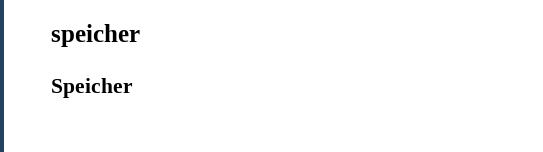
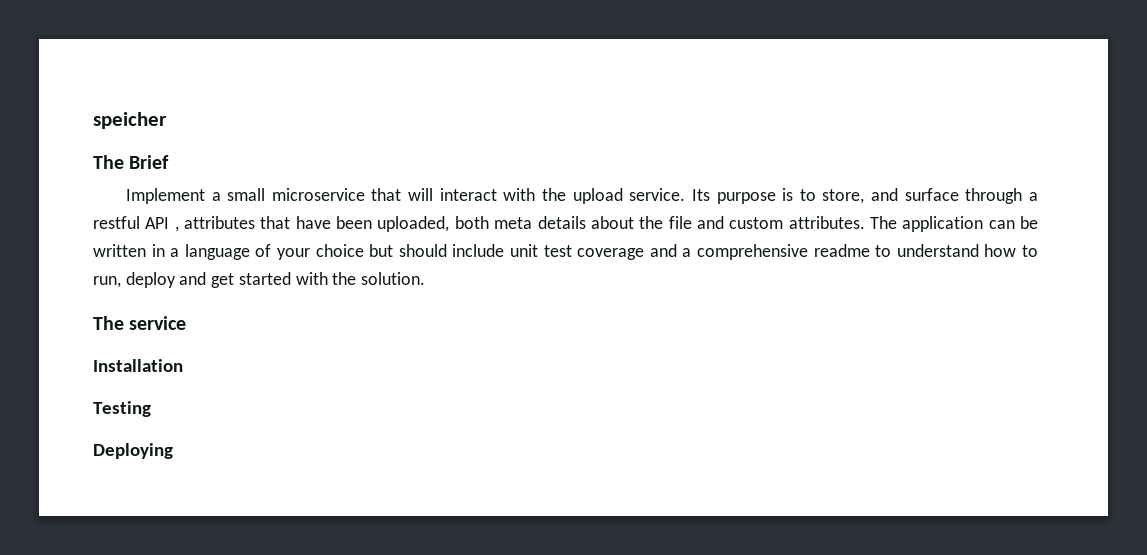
- Speicher
+ The Brief
+ Implement a small microservice that will interact with the upload service. Its purpose is to store, and surface through a restful API , attributes that have been uploaded, both meta details about the file and custom attributes. The application can be written in a language of your choice but should include unit test coverage and a comprehensive readme to understand how to run, deploy and get started with the solution.
+ The service
+ Installation
+ Testing
+ Deploying

